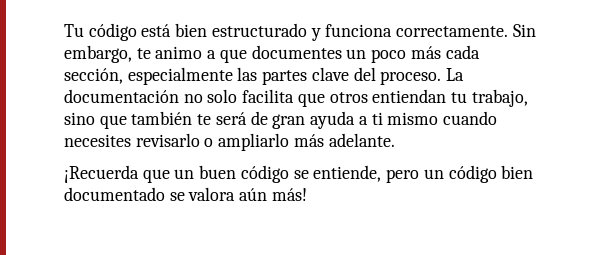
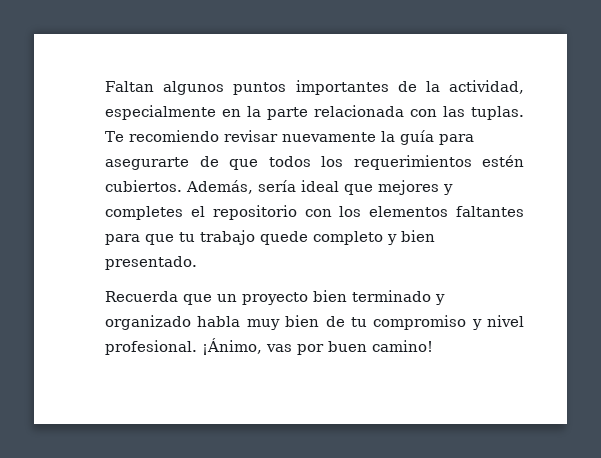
- Tu código está bien estructurado y funciona correctamente. Sin embargo, te animo a que documentes un poco más cada sección, especialmente las partes clave del proceso. La documentación no solo facilita que otros entiendan tu trabajo, sino que también te será de gran ayuda a ti mismo cuando necesites revisarlo o ampliarlo más adelante.
- ¡Recuerda que un buen código se entiende, pero un código bien documentado se valora aún más!
+ Faltan algunos puntos importantes de la actividad, especialmente en la parte relacionada con las tuplas. Te recomiendo revisar nuevamente la guía para asegurarte de que todos los requerimientos estén cubiertos. Además, sería ideal que mejores y completes el repositorio con los elementos faltantes para que tu trabajo quede completo y bien presentado.
+ Recuerda que un proyecto bien terminado y organizado habla muy bien de tu compromiso y nivel profesional. ¡Ánimo, vas por buen camino!

